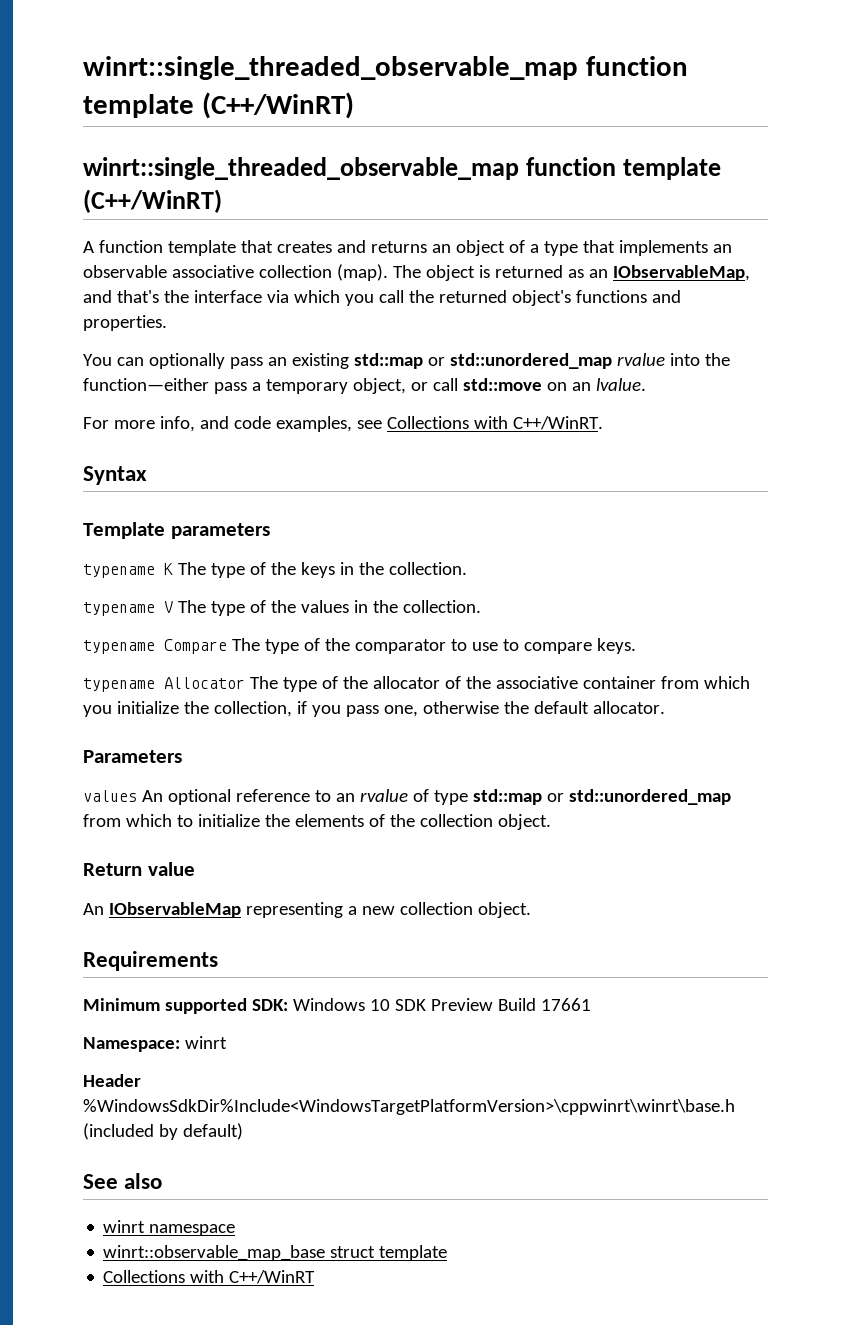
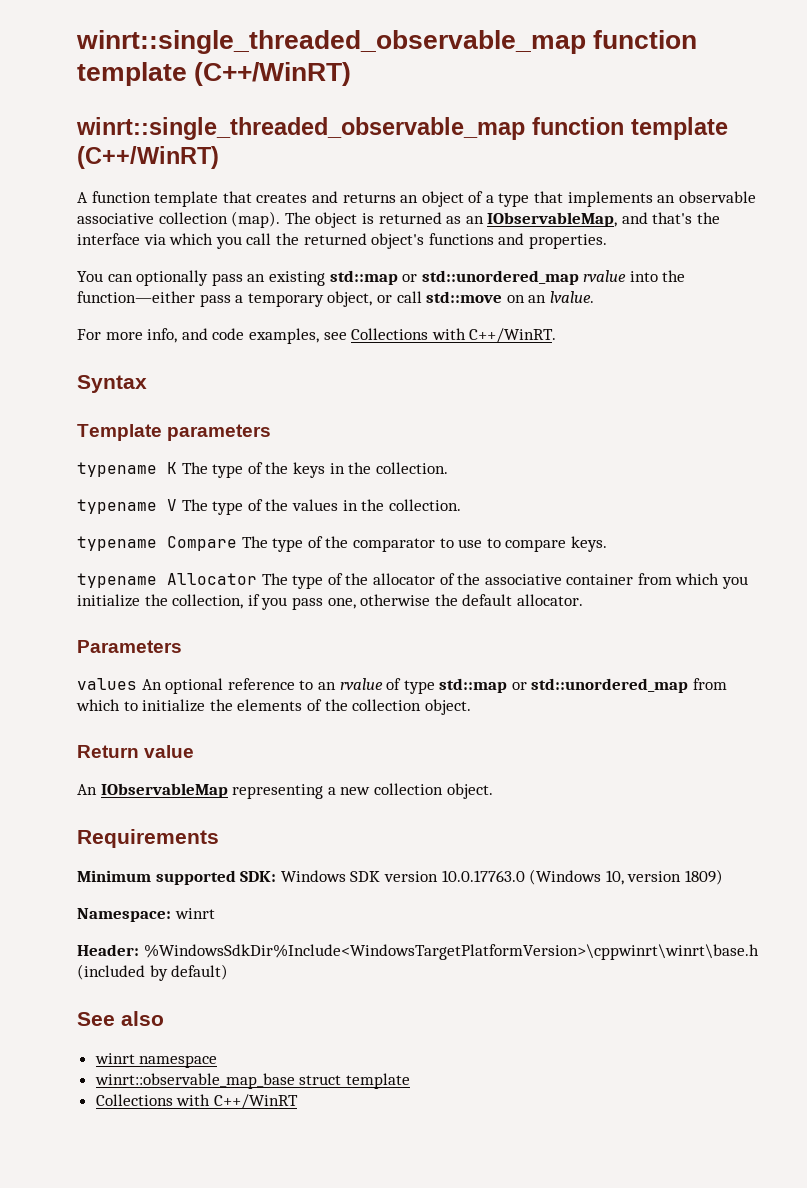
- Minimum supported SDK: Windows 10 SDK Preview Build 17661
+ Minimum supported SDK: Windows SDK version 10.0.17763.0 (Windows 10, version 1809)
- Header %WindowsSdkDir%Include<WindowsTargetPlatformVersion>\cppwinrt\winrt\base.h (included by default)
+ Header: %WindowsSdkDir%Include<WindowsTargetPlatformVersion>\cppwinrt\winrt\base.h (included by default)

